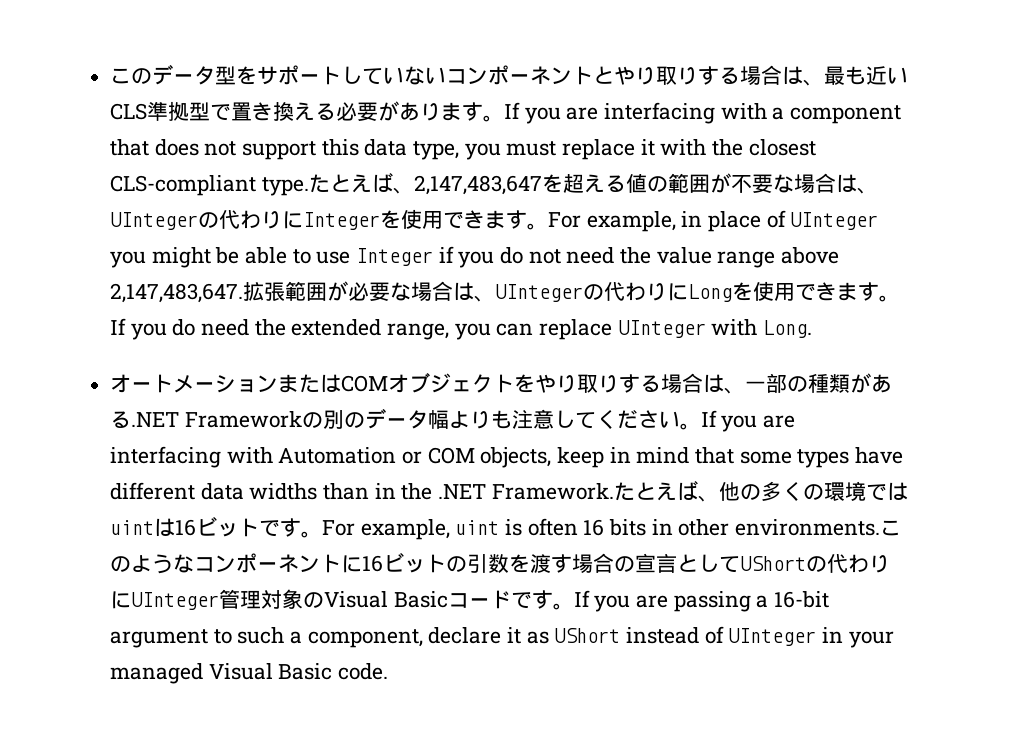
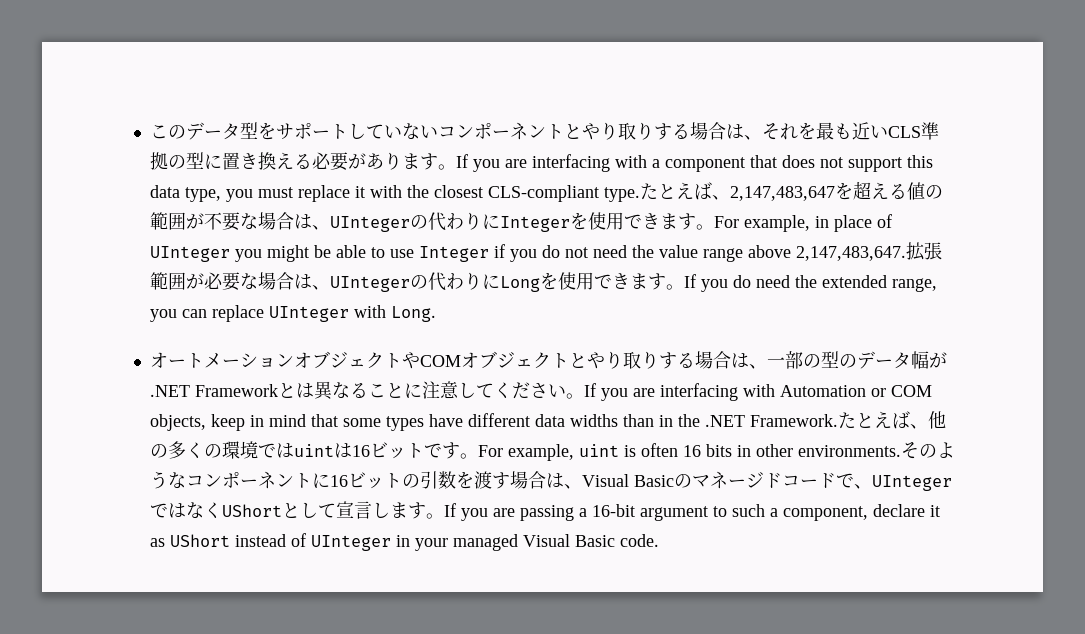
- このデータ型をサポートしていないコンポーネントとやり取りする場合は、最も近いCLS準拠型で置き換える必要があります。
+ このデータ型をサポートしていないコンポーネントとやり取りする場合は、それを最も近いCLS準拠の型に置き換える必要があります。
- オートメーションまたはCOMオブジェクトをやり取りする場合は、一部の種類がある.NET Frameworkの別のデータ幅よりも注意してください。
+ オートメーションオブジェクトやCOMオブジェクトとやり取りする場合は、一部の型のデータ幅が.NET Frameworkとは異なることに注意してください。
- このようなコンポーネントに16ビットの引数を渡す場合の宣言としてUShortの代わりにUInteger管理対象のVisual Basicコードです。
+ そのようなコンポーネントに16ビットの引数を渡す場合は、Visual Basicのマネージドコードで、UIntegerではなくUShortとして宣言します。

